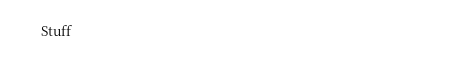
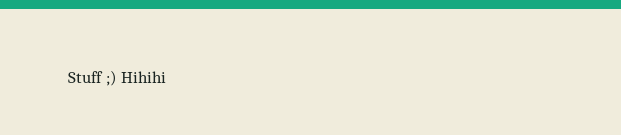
- Stuff
+ Stuff ;) Hihihi

